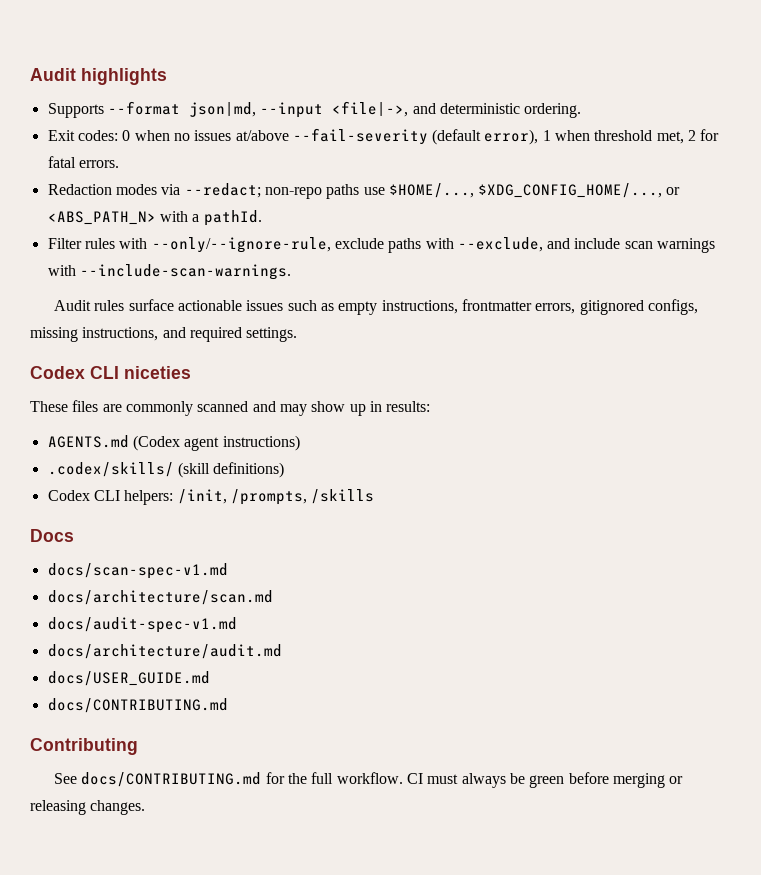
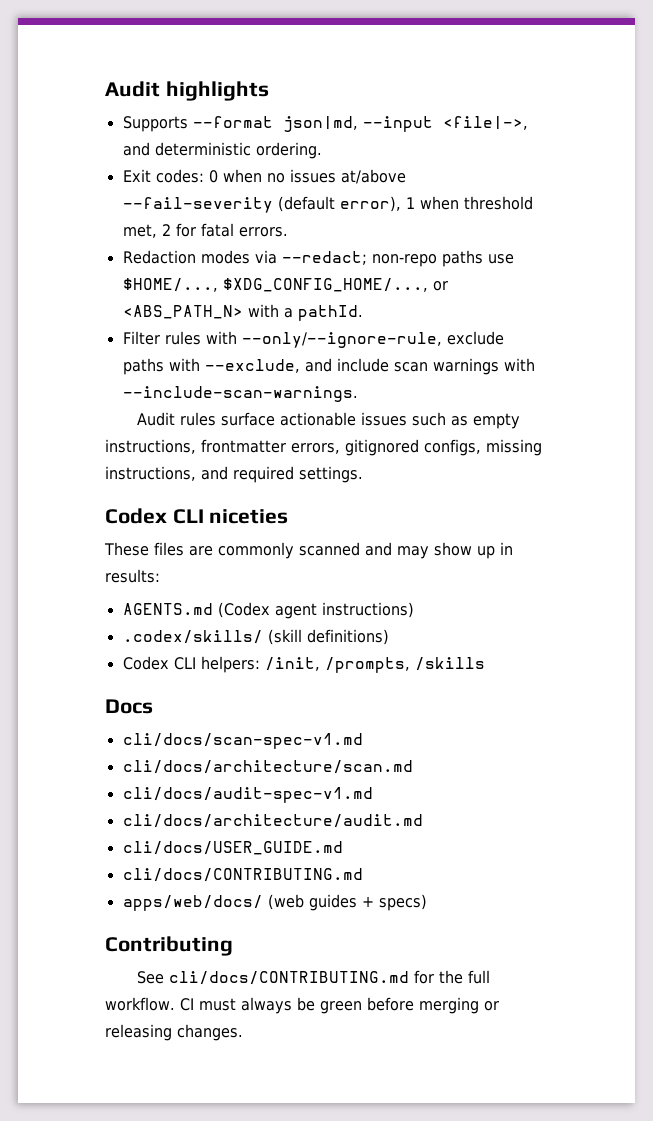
- docs/scan-spec-v1.md
- docs/architecture/scan.md
- docs/audit-spec-v1.md
- docs/architecture/audit.md
- docs/USER_GUIDE.md
- docs/CONTRIBUTING.md
+ cli/docs/scan-spec-v1.md
+ cli/docs/architecture/scan.md
+ cli/docs/audit-spec-v1.md
+ cli/docs/architecture/audit.md
+ cli/docs/USER_GUIDE.md
+ cli/docs/CONTRIBUTING.md
+ apps/web/docs/ (web guides + specs)
- See docs/CONTRIBUTING.md for the full workflow.
+ See cli/docs/CONTRIBUTING.md for the full workflow.

